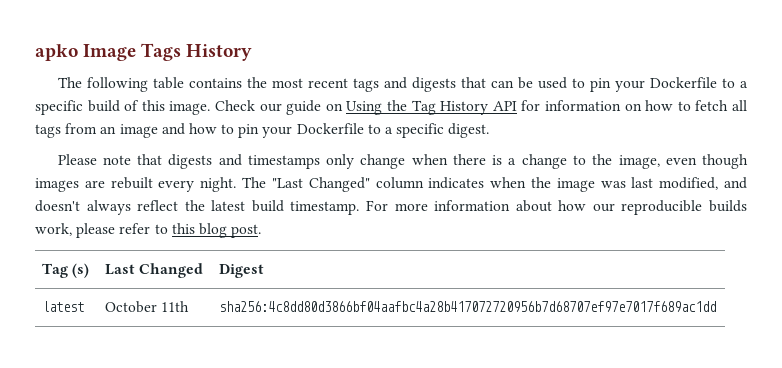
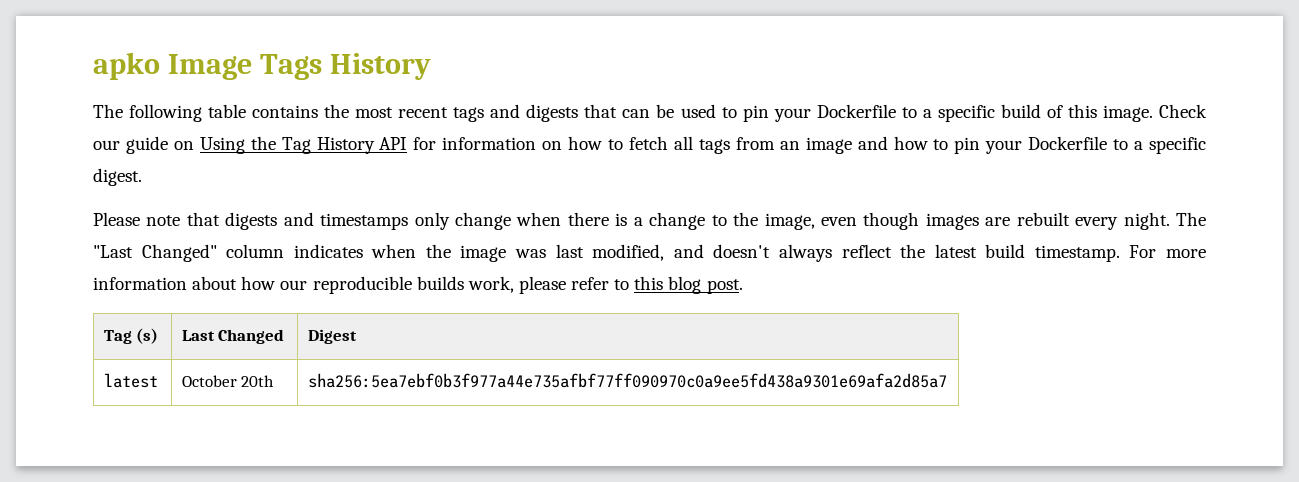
- latest | October 11th | sha256:4c8dd80d3866bf04aafbc4a28b417072720956b7d68707ef97e7017f689ac1dd
+ latest | October 20th | sha256:5ea7ebf0b3f977a44e735afbf77ff090970c0a9ee5fd438a9301e69afa2d85a7

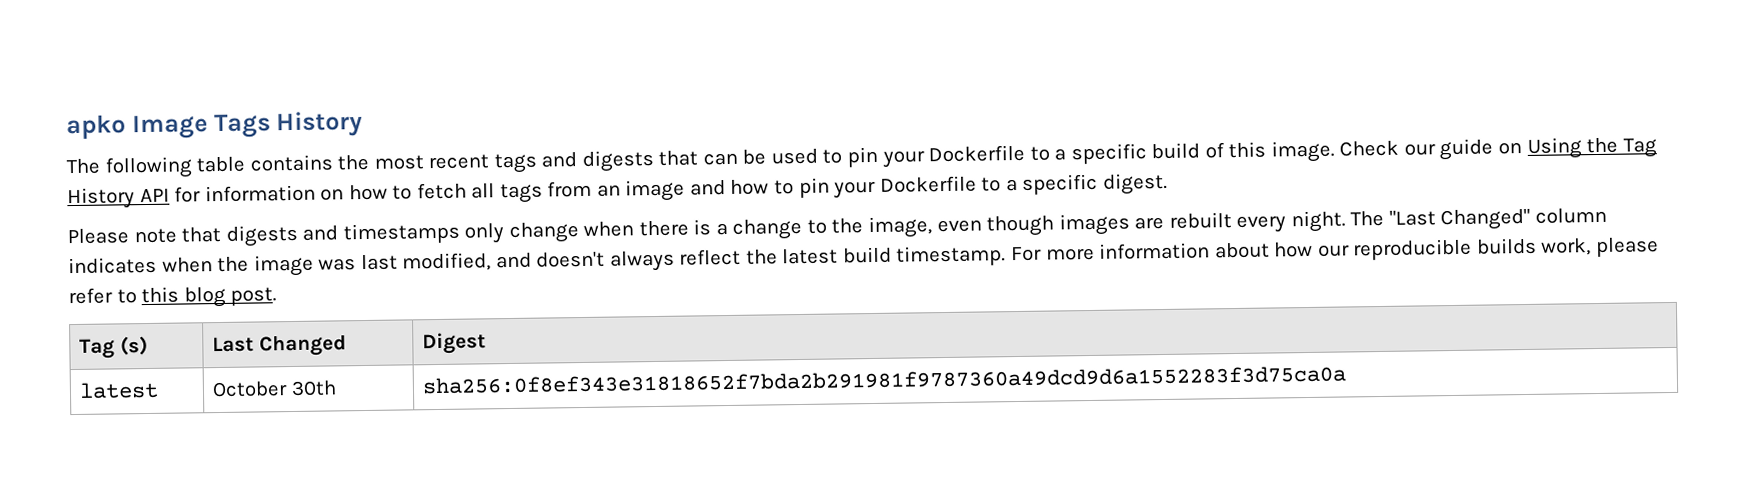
- latest | October 20th | sha256:5ea7ebf0b3f977a44e735afbf77ff090970c0a9ee5fd438a9301e69afa2d85a7
+ latest | October 30th | sha256:0f8ef343e31818652f7bda2b291981f9787360a49dcd9d6a1552283f3d75ca0a

